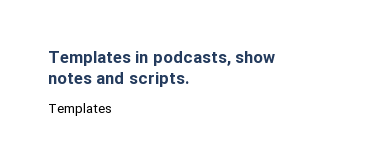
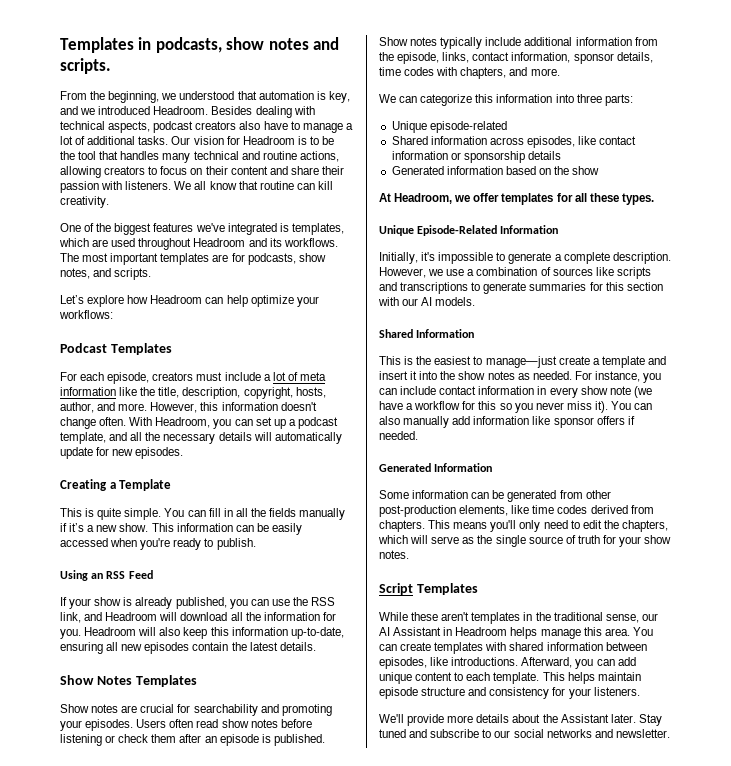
  Templates in podcasts, show notes and scripts.
- Templates
+ From the beginning, we understood that automation is key, and we introduced Headroom. Besides dealing with technical aspects, podcast creators also have to manage a lot of additional tasks. Our vision for Headroom is to be the tool that handles many technical and routine actions, allowing creators to focus on their content and share their passion with listeners. We all know that routine can kill creativity.
+ One of the biggest features we've integrated is templates, which are used throughout Headroom and its workflows. The most important templates are for podcasts, show notes, and scripts.
+ Let’s explore how Headroom can help optimize your workflows:
+ Podcast Templates
+ For each episode, creators must include a lot of meta information like the title, description, copyright, hosts, author, and more. However, this information doesn't change often. With Headroom, you can set up a podcast template, and all the necessary details will automatically update for new episodes.
+ Creating a Template
+ This is quite simple. You can fill in all the fields manually if it’s a new show. This information can be easily accessed when you're ready to publish.
+ Using an RSS Feed
+ If your show is already published, you can use the RSS link, and Headroom will download all the information for you. Headroom will also keep this information up-to-date, ensuring all new episodes contain the latest details.
+ Show Notes Templates
+ Show notes are crucial for searchability and promoting your episodes. Users often read show notes before listening or check them after an episode is published. Show notes typically include additional information from the episode, links, contact information, sponsor details, time codes with chapters, and more.
+ We can categorize this information into three parts:
+ Unique episode-related
+ Shared information across episodes, like contact information or sponsorship details
+ Generated information based on the show
+ At Headroom, we offer templates for all these types.
+ Unique Episode-Related Information
+ Initially, it's impossible to generate a complete description. However, we use a combination of sources like scripts and transcriptions to generate summaries for this section with our AI models.
+ Shared Information
+ This is the easiest to manage—just create a template and insert it into the show notes as needed. For instance, you can include contact information in every show note (we have a workflow for this so you never miss it). You can also manually add information like sponsor offers if needed.
+ Generated Information
+ Some information can be generated from other post-production elements, like time codes derived from chapters. This means you'll only need to edit the chapters, which will serve as the single source of truth for your show notes.
+ Script Templates
+ While these aren't templates in the traditional sense, our AI Assistant in Headroom helps manage this area. You can create templates with shared information between episodes, like introductions. Afterward, you can add unique content to each template. This helps maintain episode structure and consistency for your listeners.
+ We'll provide more details about the Assistant later. Stay tuned and subscribe to our social networks and newsletter.

